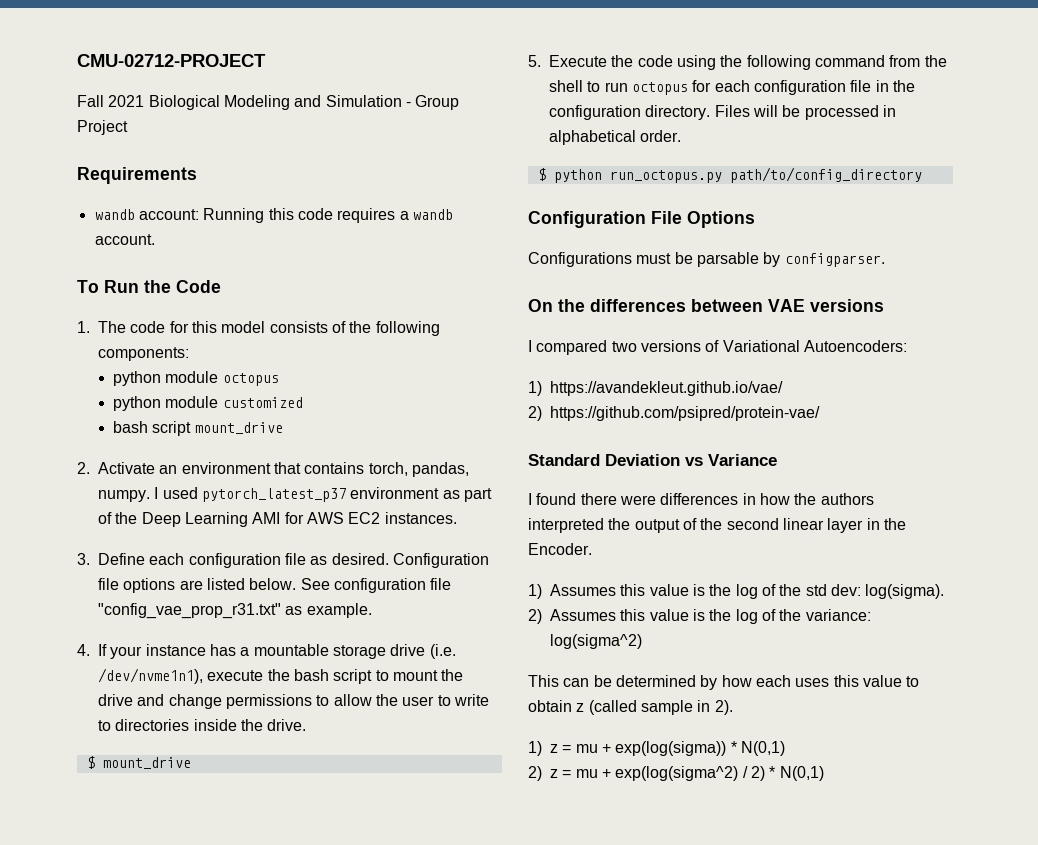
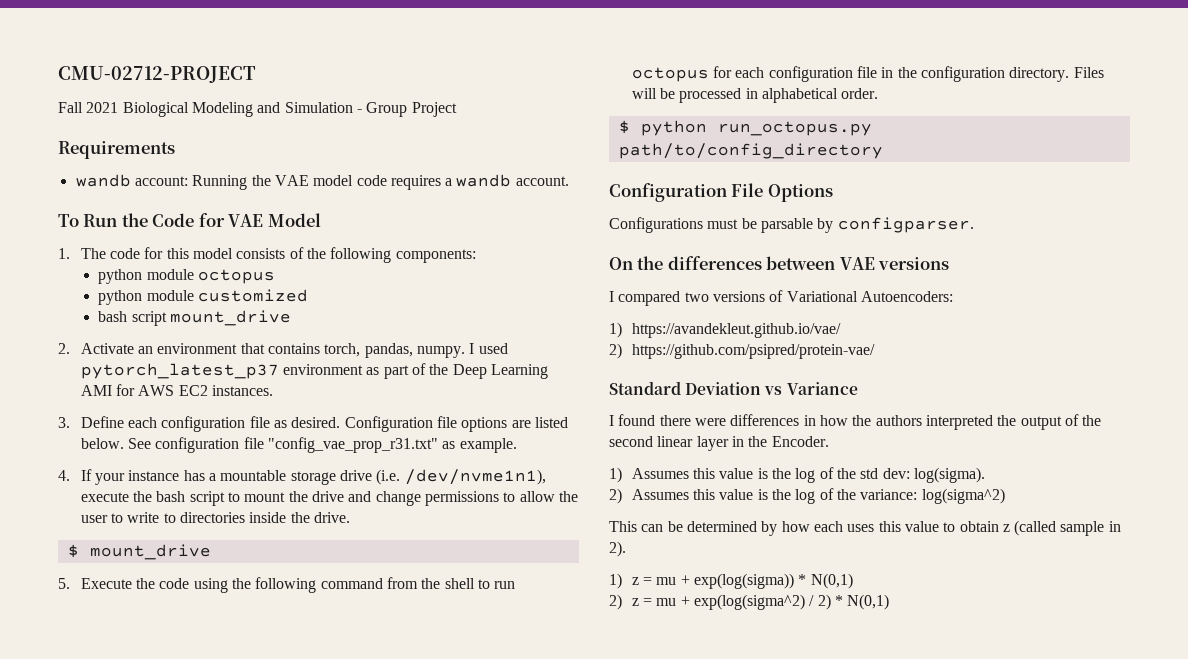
- wandb account: Running this code requires a wandb account.
+ wandb account: Running the VAE model code requires a wandb account.
- To Run the Code
+ To Run the Code for VAE Model

